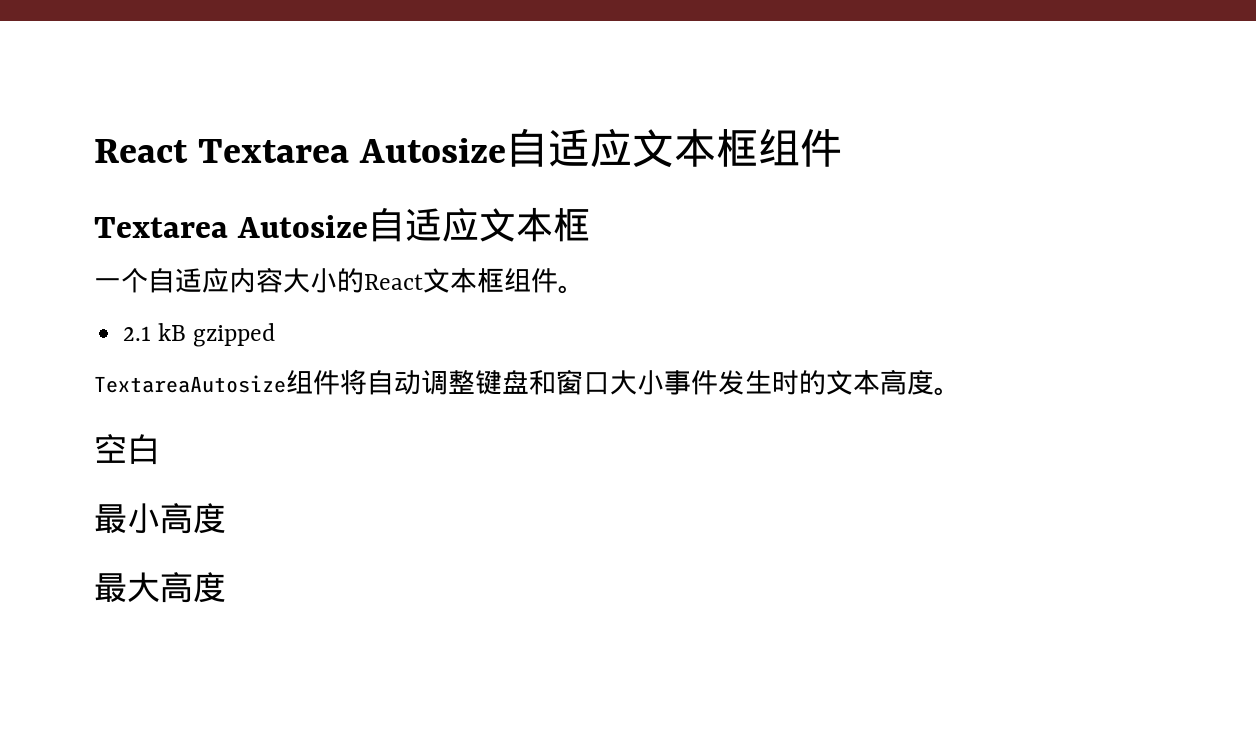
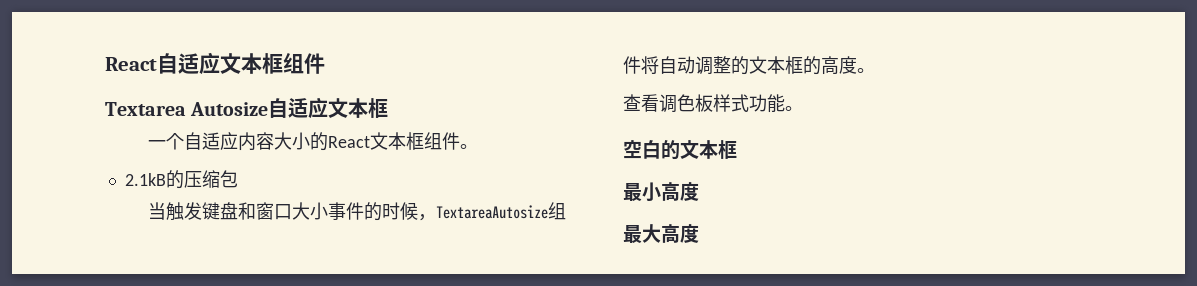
- React Textarea Autosize自适应文本框组件
+ React自适应文本框组件
- 2.1 kB gzipped
- TextareaAutosize组件将自动调整键盘和窗口大小事件发生时的文本高度。
+ 2.1kB的压缩包
+ 当触发键盘和窗口大小事件的时候，TextareaAutosize组件将自动调整的文本框的高度。
+ 查看调色板样式功能。
- 空白
+ 空白的文本框

